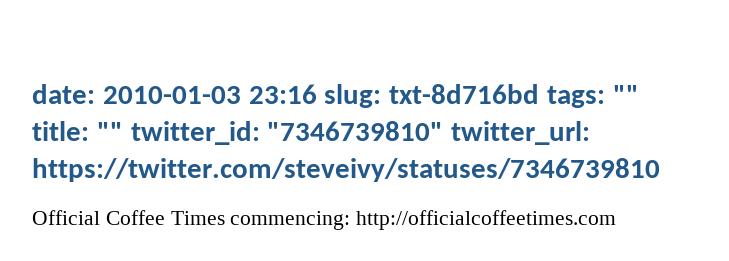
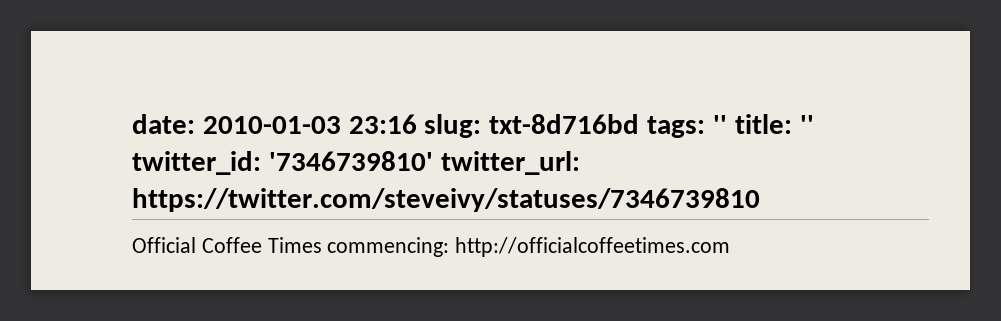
- date: 2010-01-03 23:16 slug: txt-8d716bd tags: "" title: "" twitter_id: "7346739810" twitter_url: https://twitter.com/steveivy/statuses/7346739810
+ date: 2010-01-03 23:16 slug: txt-8d716bd tags: '' title: '' twitter_id: '7346739810' twitter_url: https://twitter.com/steveivy/statuses/7346739810

